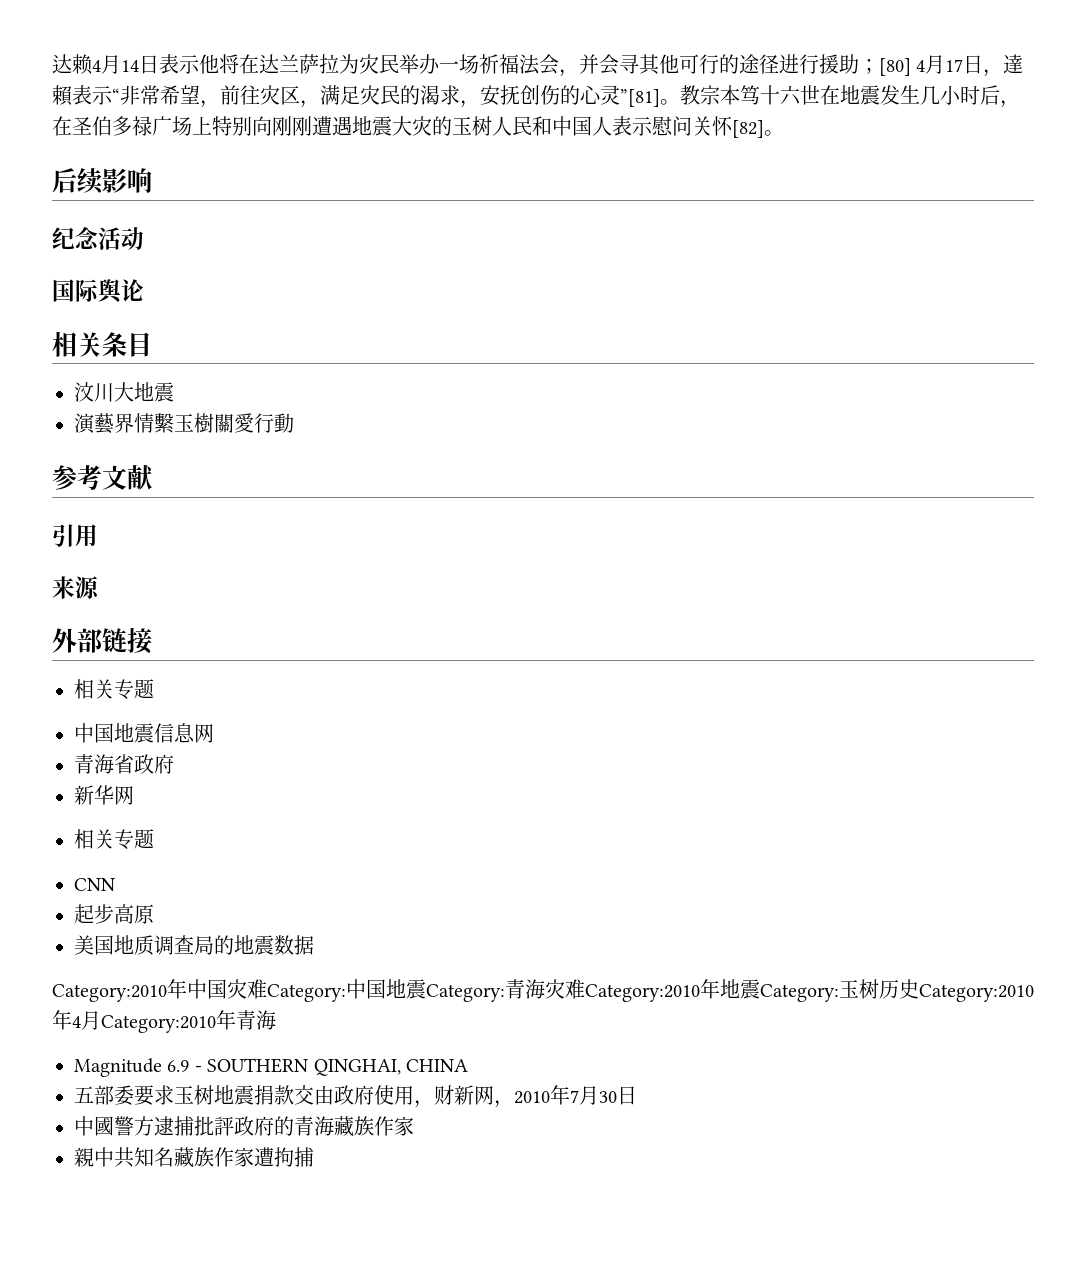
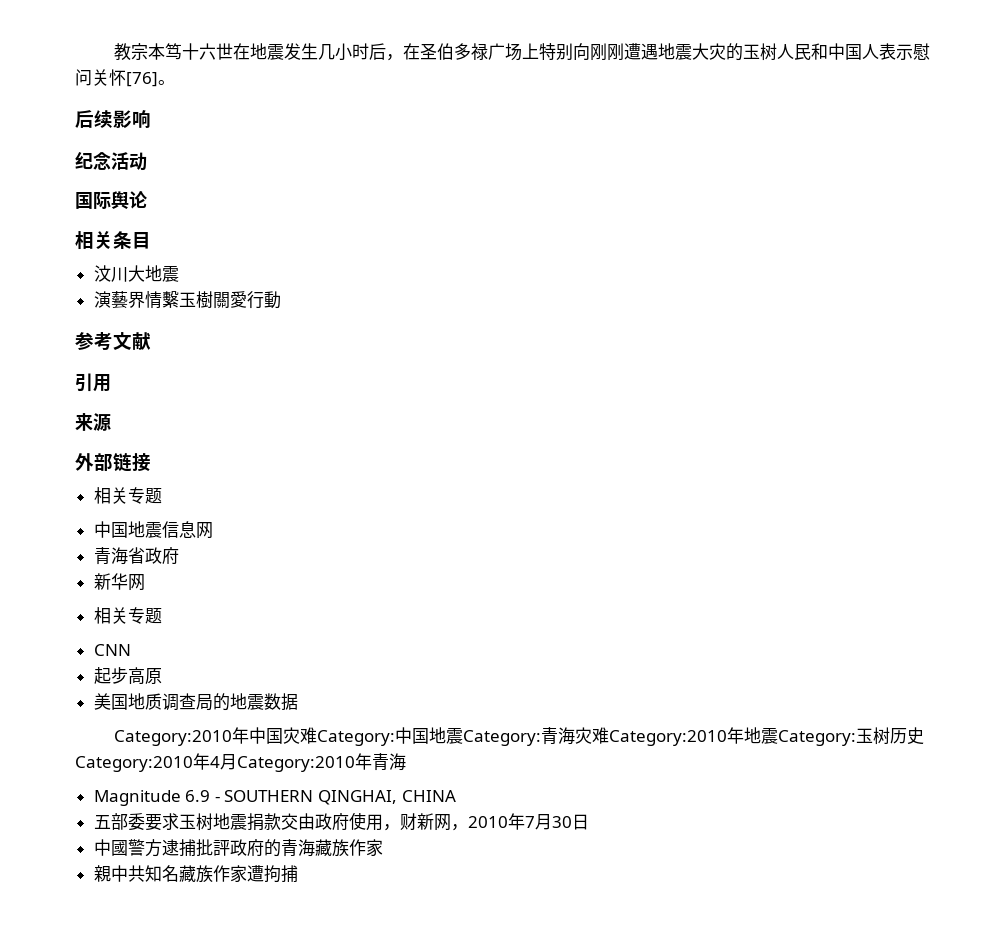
- 达赖4月14日表示他将在达兰萨拉为灾民举办一场祈福法会，并会寻其他可行的途径进行援助；[80] 4月17日，達賴表示“非常希望，前往灾区，满足灾民的渴求，安抚创伤的心灵”[81]。教宗本笃十六世在地震发生几小时后，在圣伯多禄广场上特别向刚刚遭遇地震大灾的玉树人民和中国人表示慰问关怀[82]。
+ 教宗本笃十六世在地震发生几小时后，在圣伯多禄广场上特别向刚刚遭遇地震大灾的玉树人民和中国人表示慰问关怀[76]。

